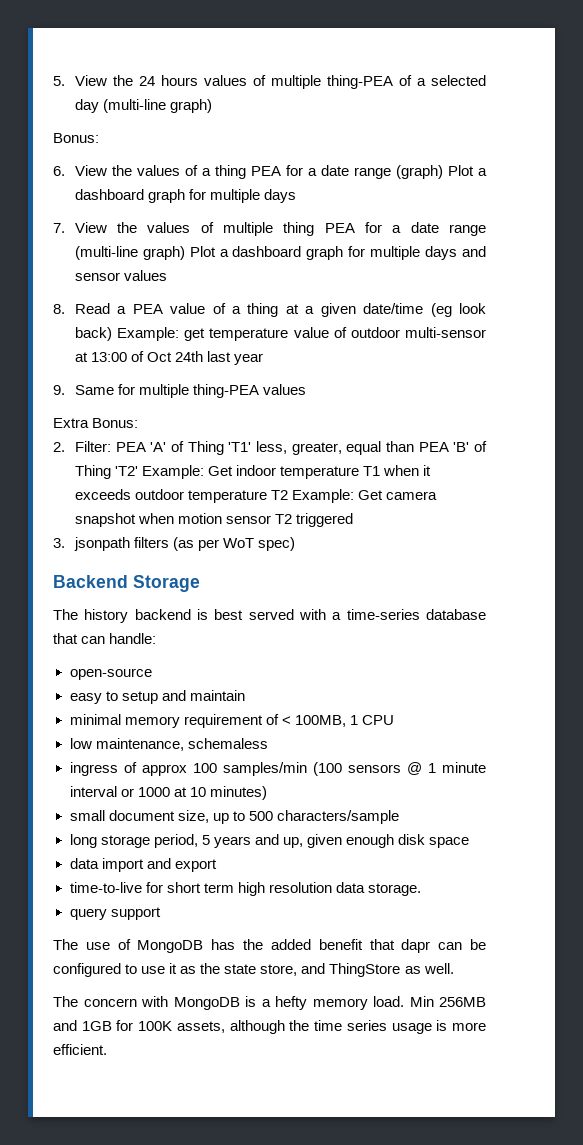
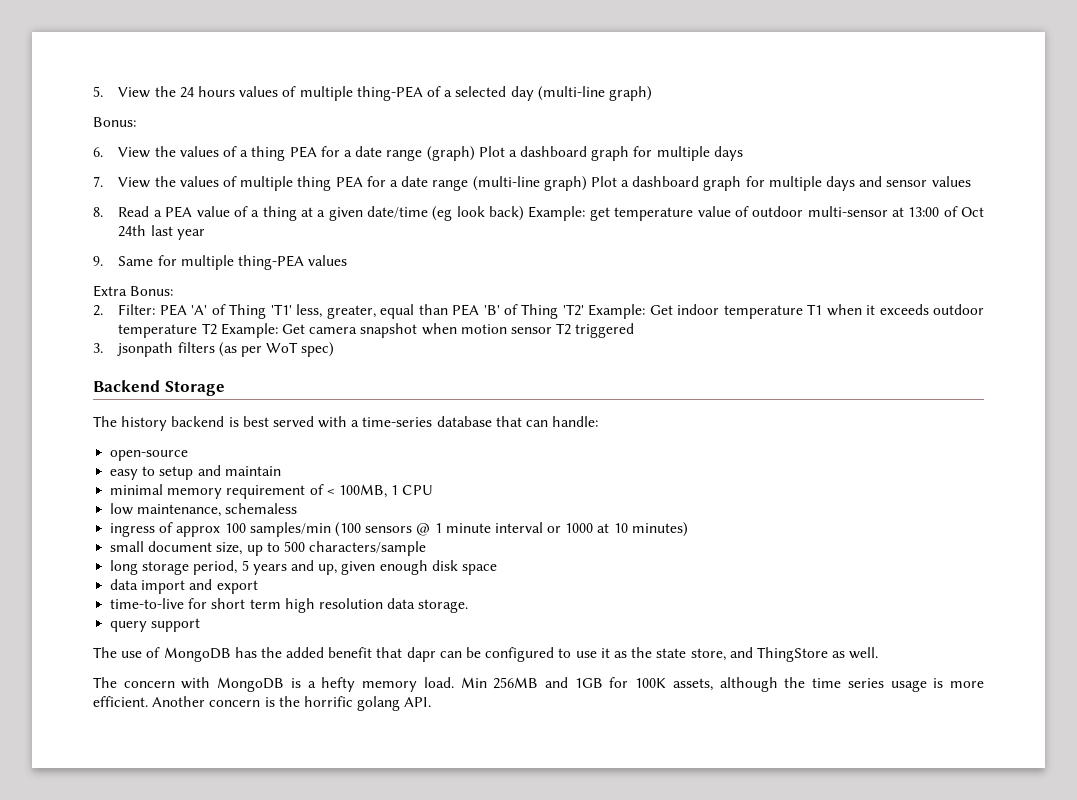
+ Another concern is the horrific golang API.

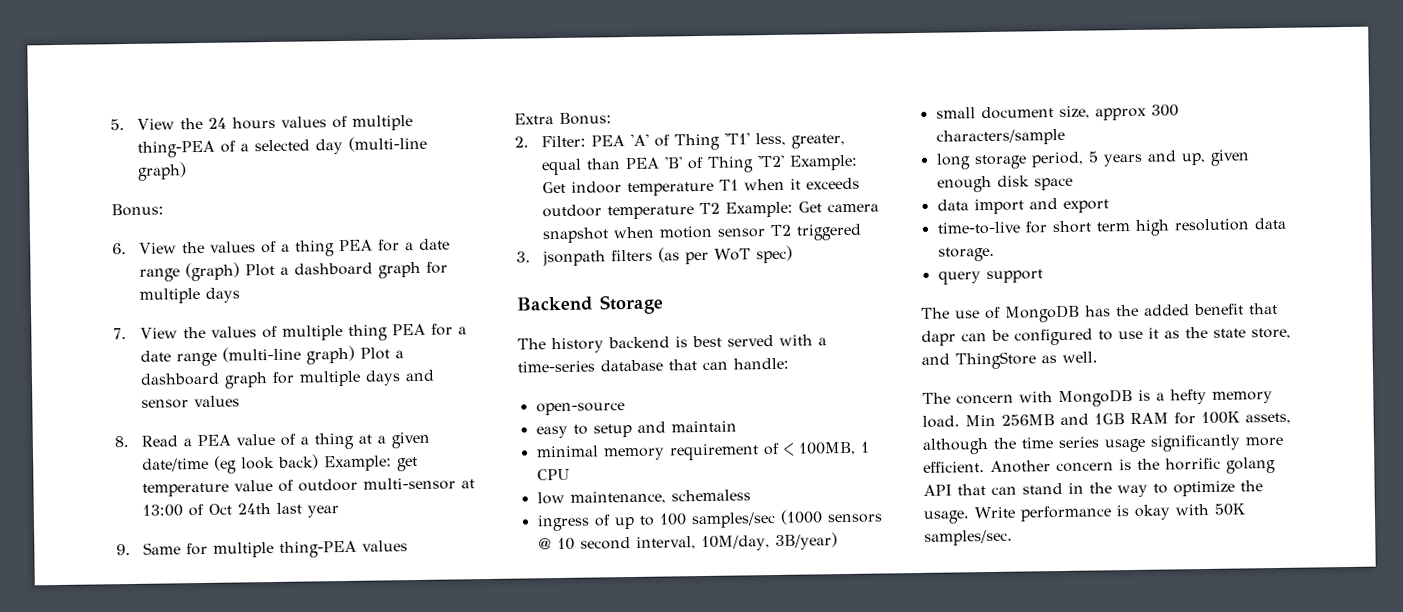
- ingress of approx 100 samples/min (100 sensors @ 1 minute interval or 1000 at 10 minutes)
+ ingress of up to 100 samples/sec (1000 sensors @ 10 second interval, 10M/day, 3B/year)
- small document size, up to 500 characters/sample
+ small document size, approx 300 characters/sample
- Min 256MB and 1GB for 100K assets, although the time series usage is more efficient.
+ Min 256MB and 1GB RAM for 100K assets, although the time series usage significantly more efficient.
- Another concern is the horrific golang API.
+ Another concern is the horrific golang API that can stand in the way to optimize the usage. Write performance is okay with 50K samples/sec.

